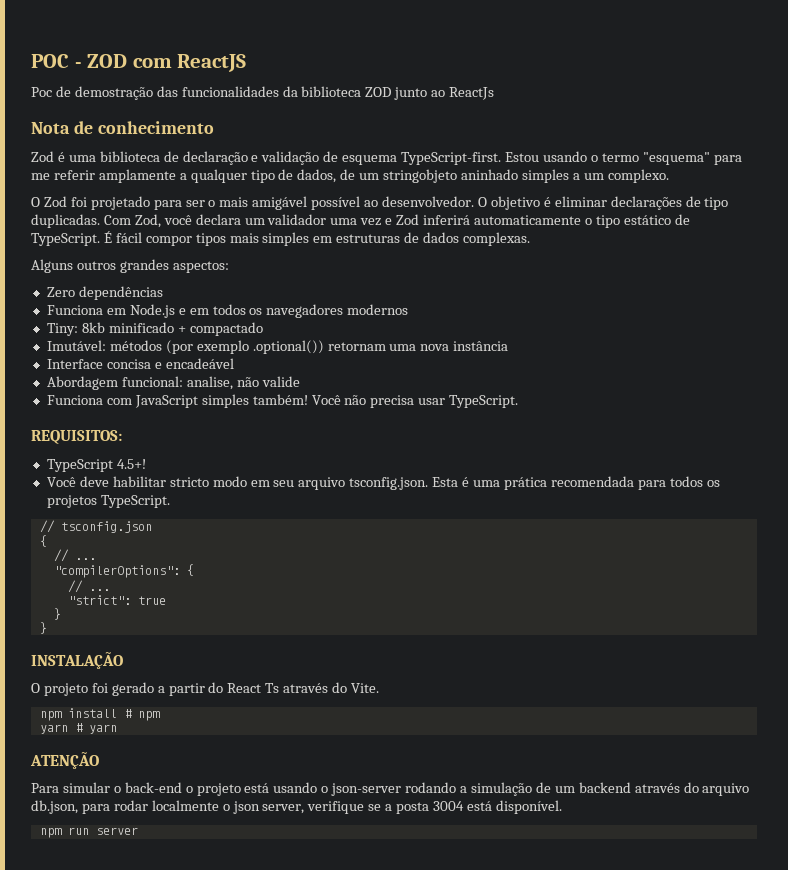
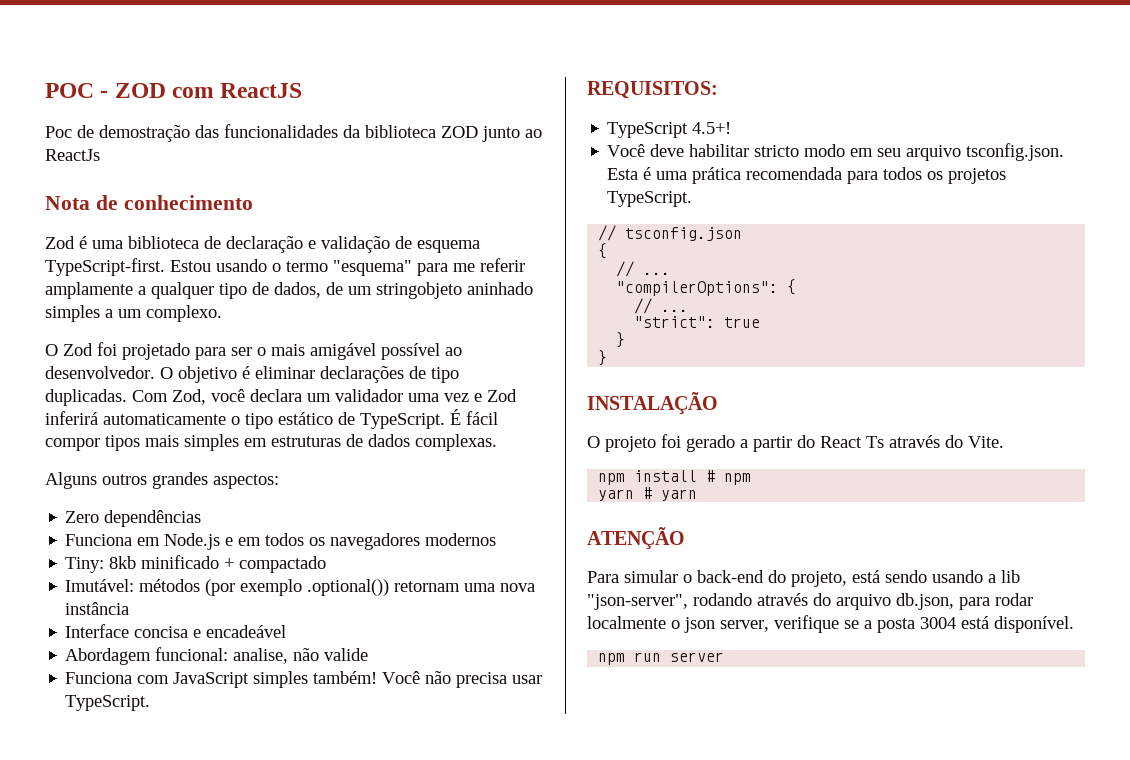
- Para simular o back-end o projeto está usando o json-server rodando a simulação de um backend através do arquivo db.json, para rodar localmente o json server, verifique se a posta 3004 está disponível.
+ Para simular o back-end do projeto, está sendo usando a lib "json-server", rodando através do arquivo db.json, para rodar localmente o json server, verifique se a posta 3004 está disponível.

